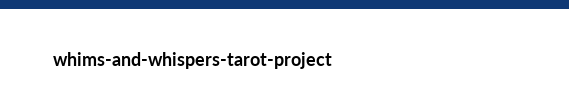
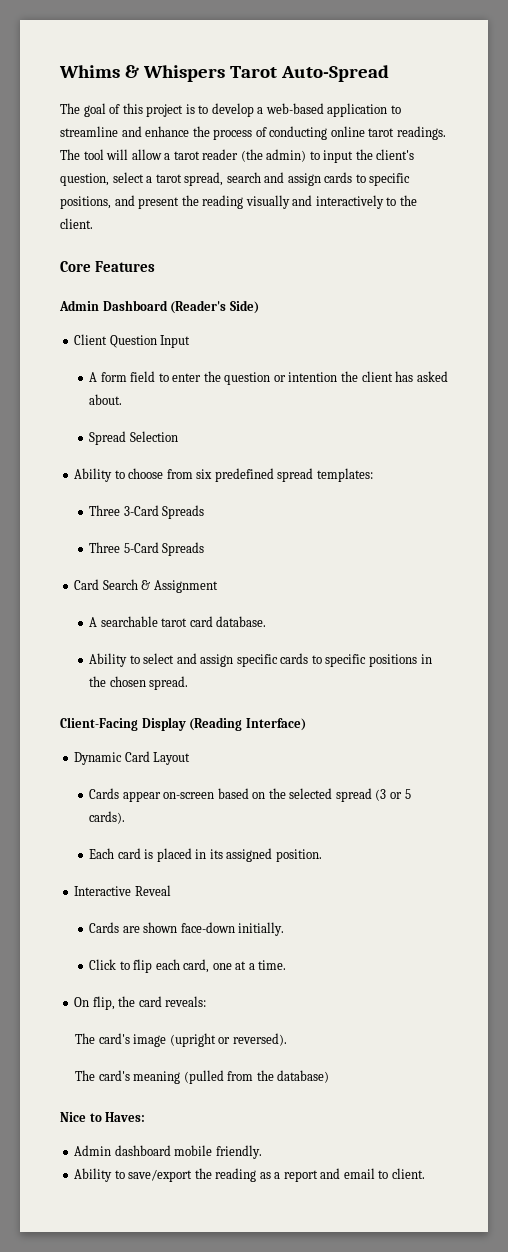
- whims-and-whispers-tarot-project
+ Whims & Whispers Tarot Auto-Spread
+ The goal of this project is to develop a web-based application to streamline and enhance the process of conducting online tarot readings. The tool will allow a tarot reader (the admin) to input the client's question, select a tarot spread, search and assign cards to specific positions, and present the reading visually and interactively to the client.
+ Core Features
+ Admin Dashboard (Reader's Side)
+ Client Question Input
+ A form field to enter the question or intention the client has asked about.
+ Spread Selection
+ Ability to choose from six predefined spread templates:
+ Three 3-Card Spreads
+ Three 5-Card Spreads
+ Card Search & Assignment
+ A searchable tarot card database.
+ Ability to select and assign specific cards to specific positions in the chosen spread.
+ Client-Facing Display (Reading Interface)
+ Dynamic Card Layout
+ Cards appear on-screen based on the selected spread (3 or 5 cards).
+ Each card is placed in its assigned position.
+ Interactive Reveal
+ Cards are shown face-down initially.
+ Click to flip each card, one at a time.
+ On flip, the card reveals:
+ The card's image (upright or reversed).
+ The card's meaning (pulled from the database)
+ Nice to Haves:
+ Admin dashboard mobile friendly.
+ Ability to save/export the reading as a report and email to client.

